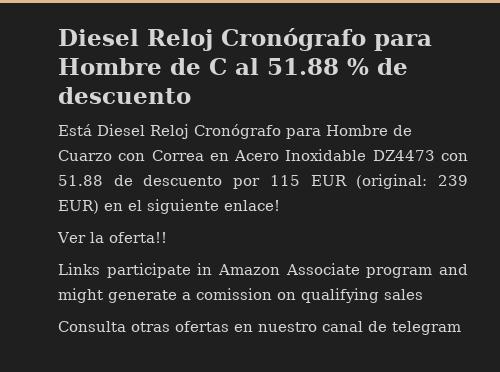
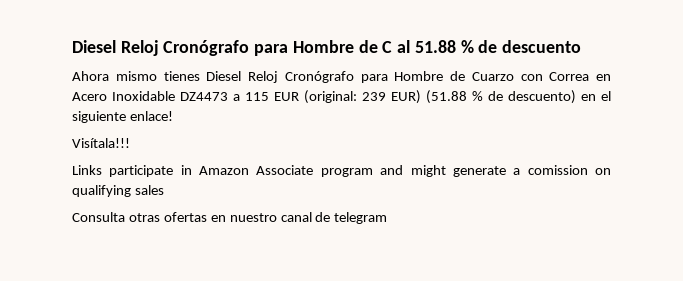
- Está Diesel Reloj Cronógrafo para Hombre de Cuarzo con Correa en Acero Inoxidable DZ4473 con 51.88 de descuento por 115 EUR (original: 239 EUR) en el siguiente enlace!
+ Ahora mismo tienes Diesel Reloj Cronógrafo para Hombre de Cuarzo con Correa en Acero Inoxidable DZ4473 a 115 EUR (original: 239 EUR) (51.88 % de descuento) en el siguiente enlace!
- Ver la oferta!!
+ Visítala!!!

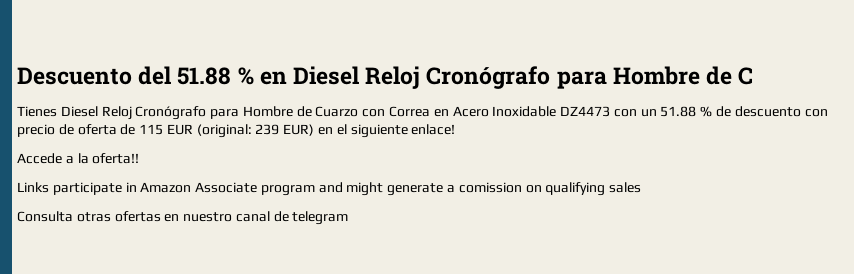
- Diesel Reloj Cronógrafo para Hombre de C al 51.88 % de descuento
- Ahora mismo tienes Diesel Reloj Cronógrafo para Hombre de Cuarzo con Correa en Acero Inoxidable DZ4473 a 115 EUR (original: 239 EUR) (51.88 % de descuento) en el siguiente enlace!
+ Descuento del 51.88 % en Diesel Reloj Cronógrafo para Hombre de C
+ Tienes Diesel Reloj Cronógrafo para Hombre de Cuarzo con Correa en Acero Inoxidable DZ4473 con un 51.88 % de descuento con precio de oferta de 115 EUR (original: 239 EUR) en el siguiente enlace!
- Visítala!!!
+ Accede a la oferta!!

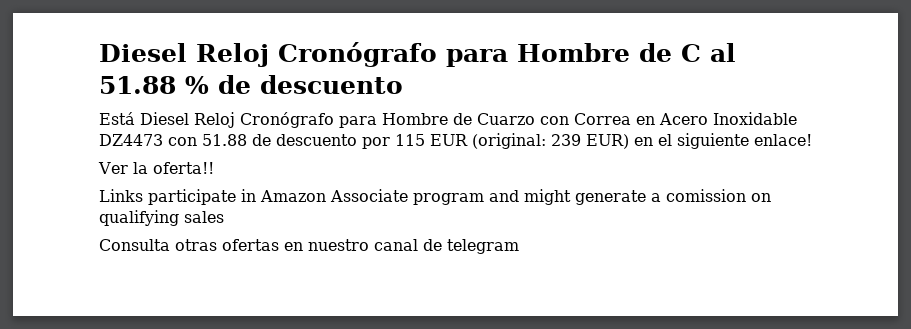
- Descuento del 51.88 % en Diesel Reloj Cronógrafo para Hombre de C
- Tienes Diesel Reloj Cronógrafo para Hombre de Cuarzo con Correa en Acero Inoxidable DZ4473 con un 51.88 % de descuento con precio de oferta de 115 EUR (original: 239 EUR) en el siguiente enlace!
+ Diesel Reloj Cronógrafo para Hombre de C al 51.88 % de descuento
+ Está Diesel Reloj Cronógrafo para Hombre de Cuarzo con Correa en Acero Inoxidable DZ4473 con 51.88 de descuento por 115 EUR (original: 239 EUR) en el siguiente enlace!
- Accede a la oferta!!
+ Ver la oferta!!

